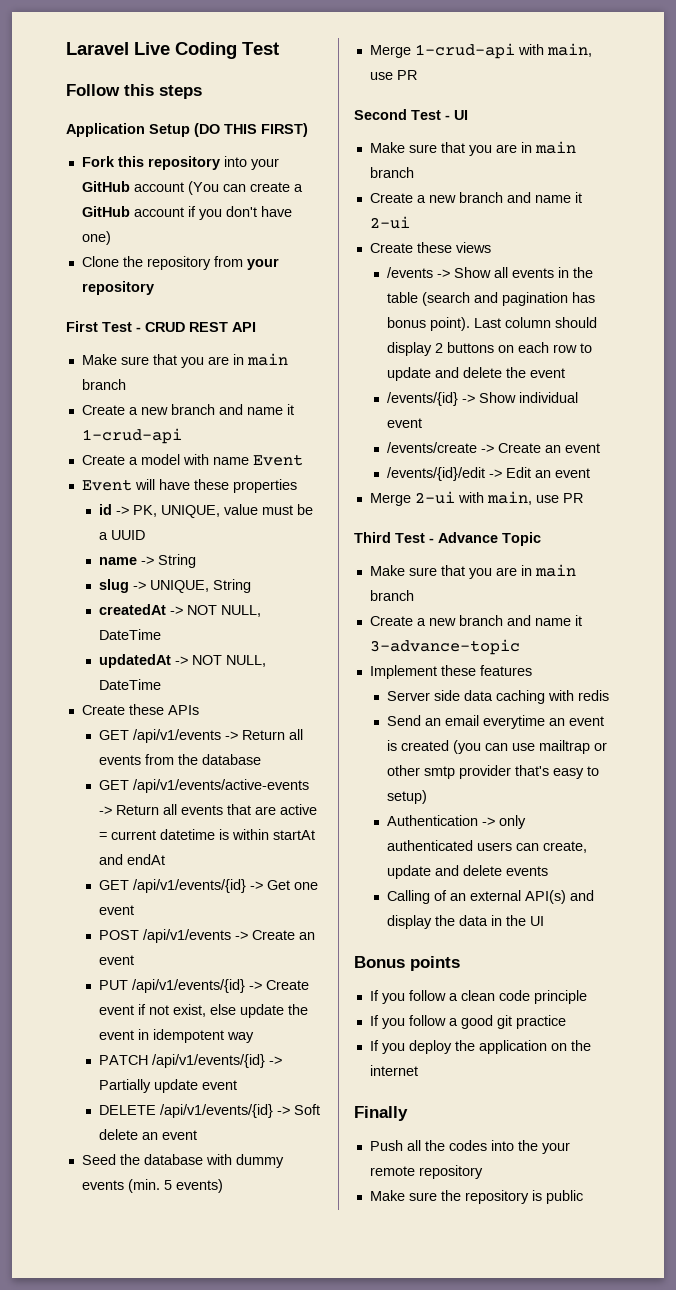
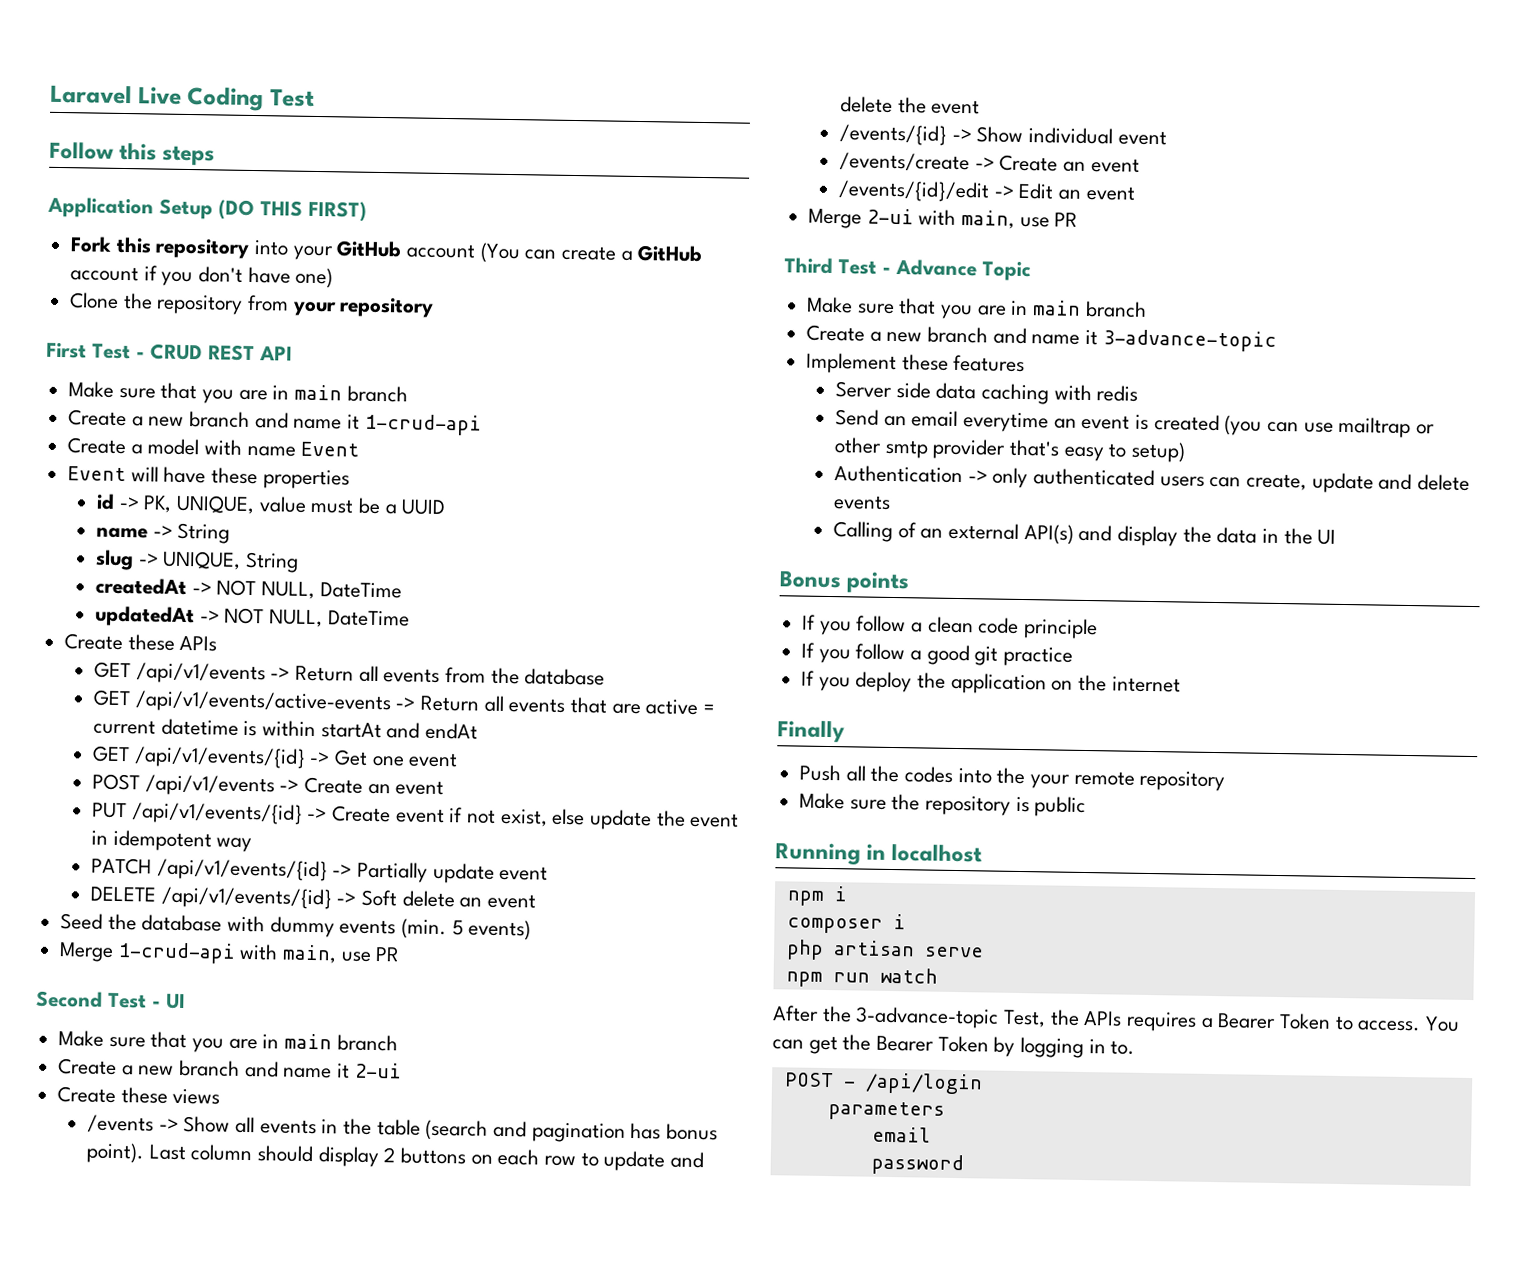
+ Running in localhost
+ npm i
+ composer i
+ php artisan serve
+ npm run watch
+ After the 3-advance-topic Test, the APIs requires a Bearer Token to access. You can get the Bearer Token by logging in to.
+ POST - /api/login
+ parameters
+ email
+ password

